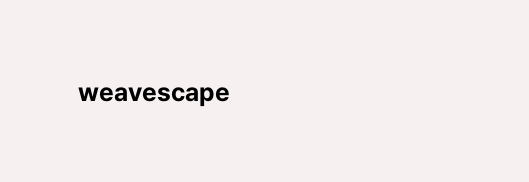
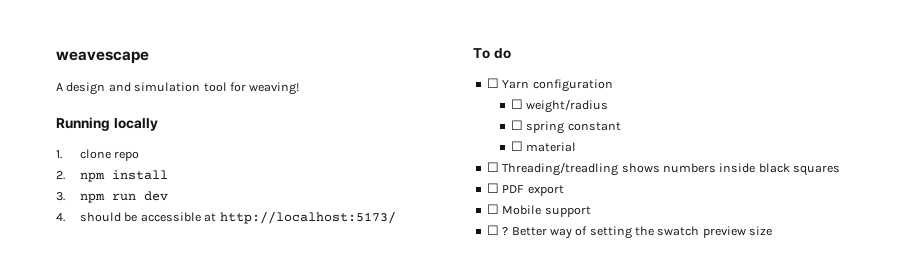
+ A design and simulation tool for weaving!
+ Running locally
+ 1. clone repo
+ 2. npm install
+ 3. npm run dev
+ 4. should be accessible at http://localhost:5173/
+ To do
+ ☐ Yarn configuration
+ ☐ weight/radius
+ ☐ spring constant
+ ☐ material
+ ☐ Threading/treadling shows numbers inside black squares
+ ☐ PDF export
+ ☐ Mobile support
+ ☐ ? Better way of setting the swatch preview size

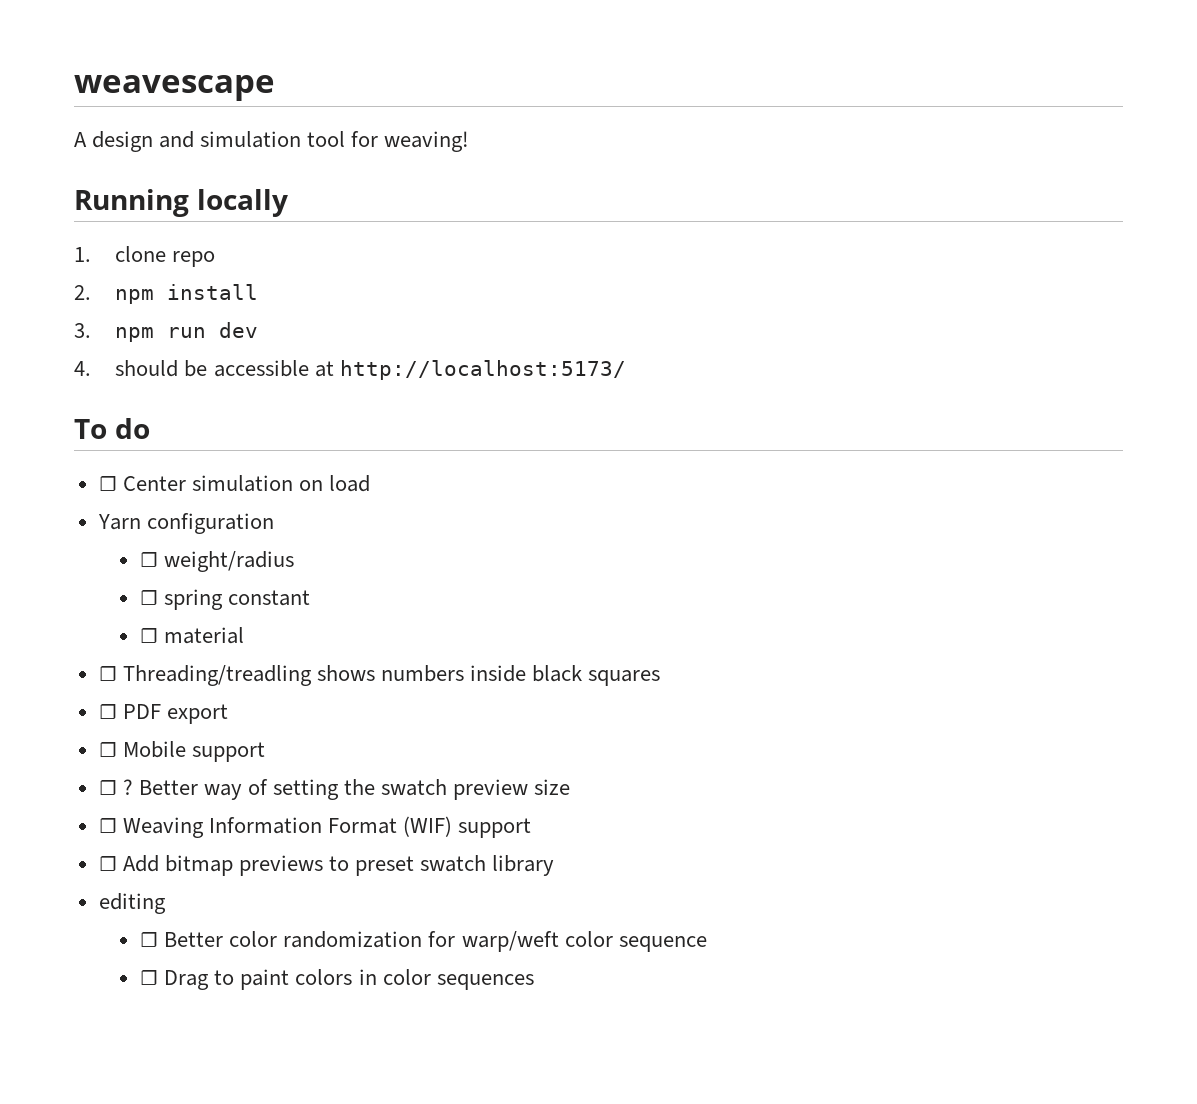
- ☐ Yarn configuration
+ ☐ Center simulation on load
+ Yarn configuration
+ ☐ Weaving Information Format (WIF) support
+ ☐ Add bitmap previews to preset swatch library
+ editing
+ ☐ Better color randomization for warp/weft color sequence
+ ☐ Drag to paint colors in color sequences

